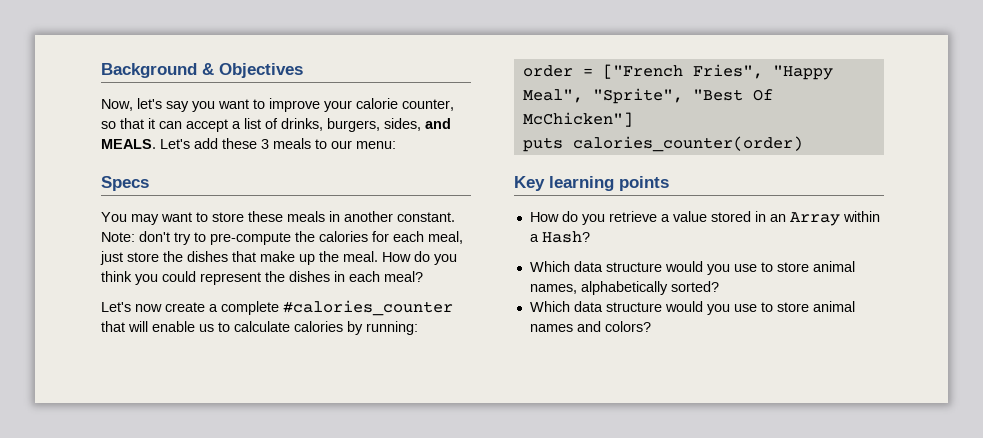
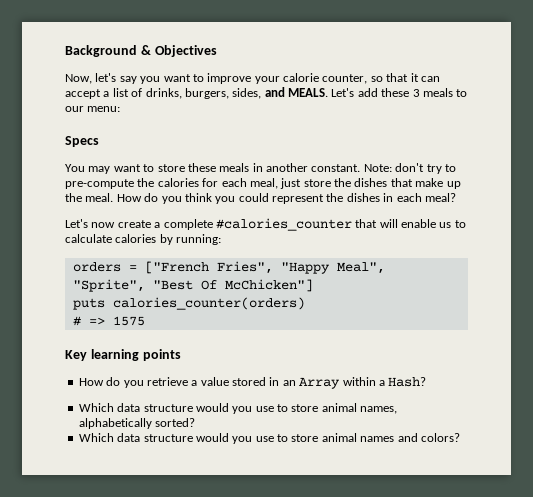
- order = ["French Fries", "Happy Meal", "Sprite", "Best Of McChicken"]
+ orders = ["French Fries", "Happy Meal", "Sprite", "Best Of McChicken"]
- puts calories_counter(order)
+ puts calories_counter(orders)
+ # => 1575

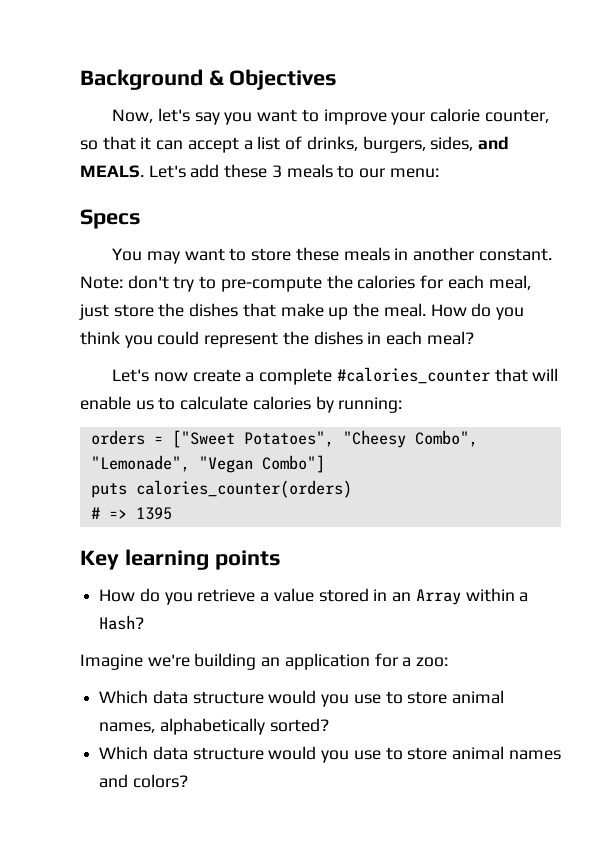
- orders = ["French Fries", "Happy Meal", "Sprite", "Best Of McChicken"]
+ orders = ["Sweet Potatoes", "Cheesy Combo", "Lemonade", "Vegan Combo"]
- # => 1575
+ # => 1395
+ Imagine we're building an application for a zoo:

